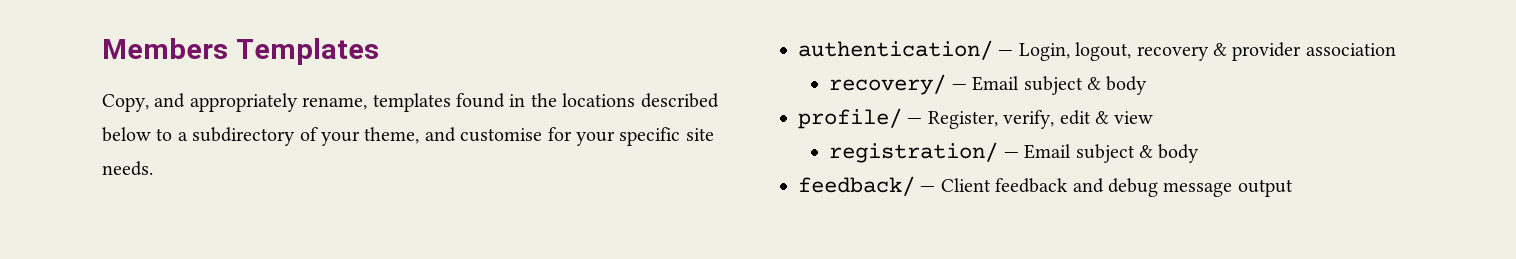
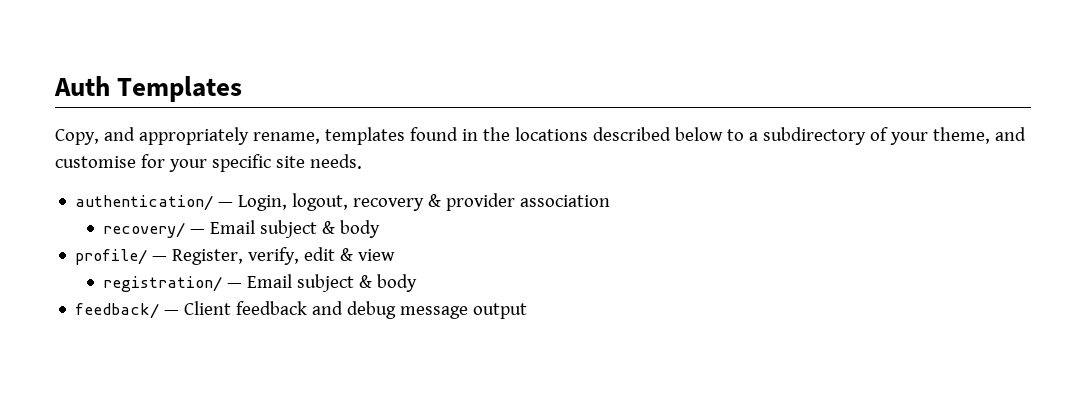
- Members Templates
+ Auth Templates

